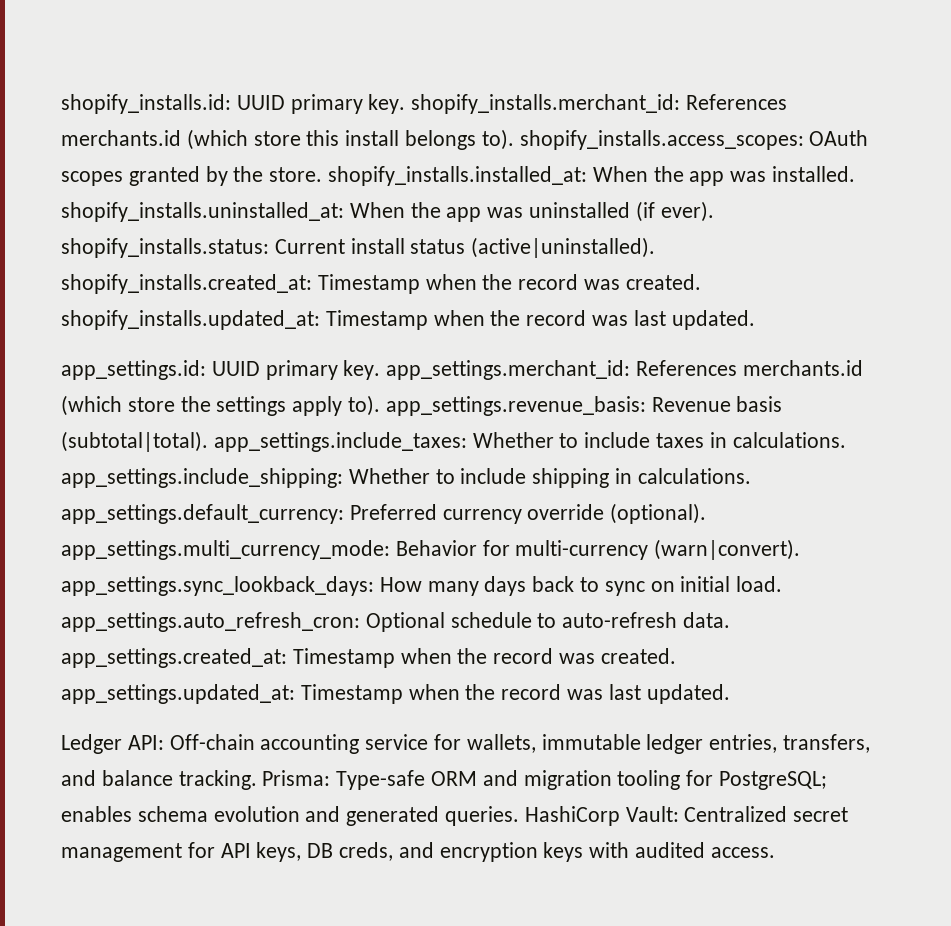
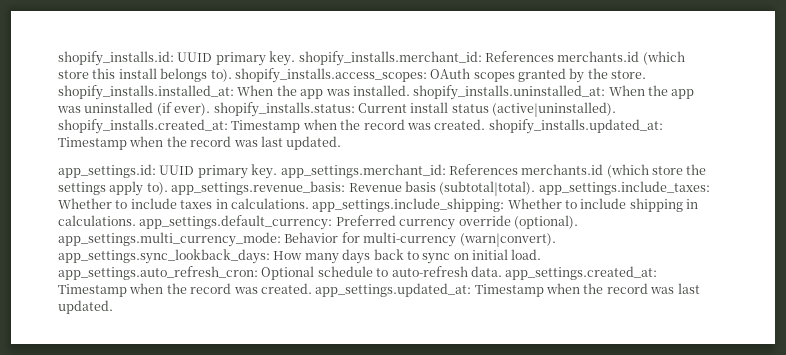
- Ledger API: Off-chain accounting service for wallets, immutable ledger entries, transfers, and balance tracking. Prisma: Type-safe ORM and migration tooling for PostgreSQL; enables schema evolution and generated queries. HashiCorp Vault: Centralized secret management for API keys, DB creds, and encryption keys with audited access.

